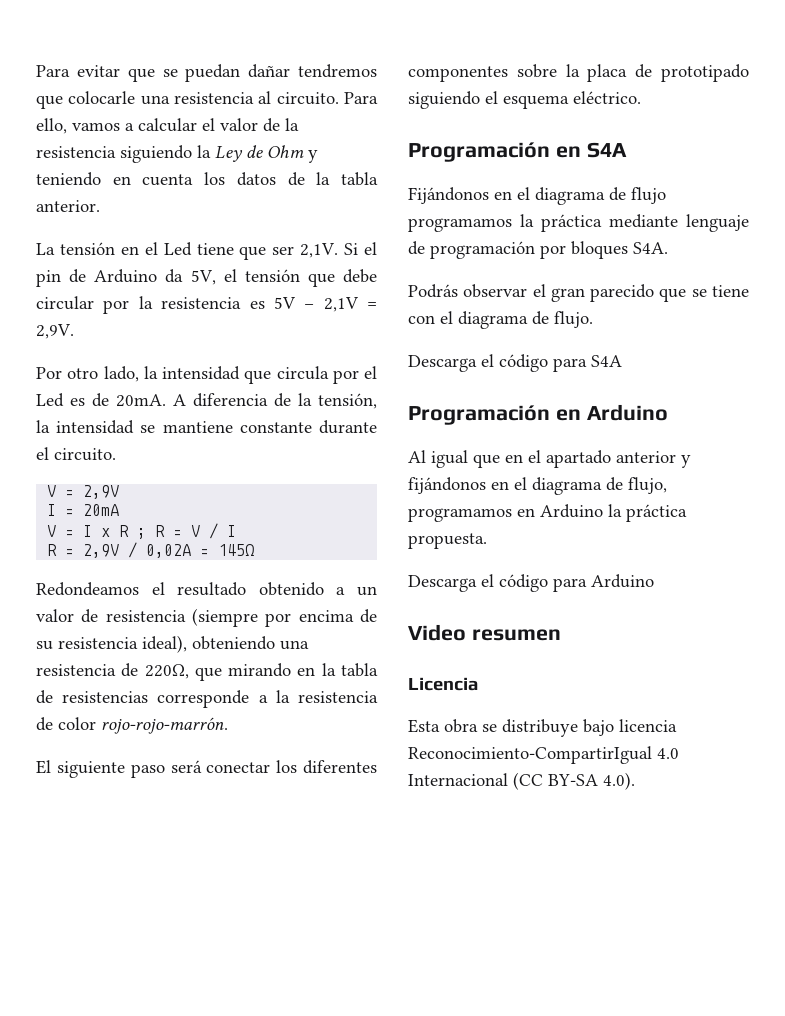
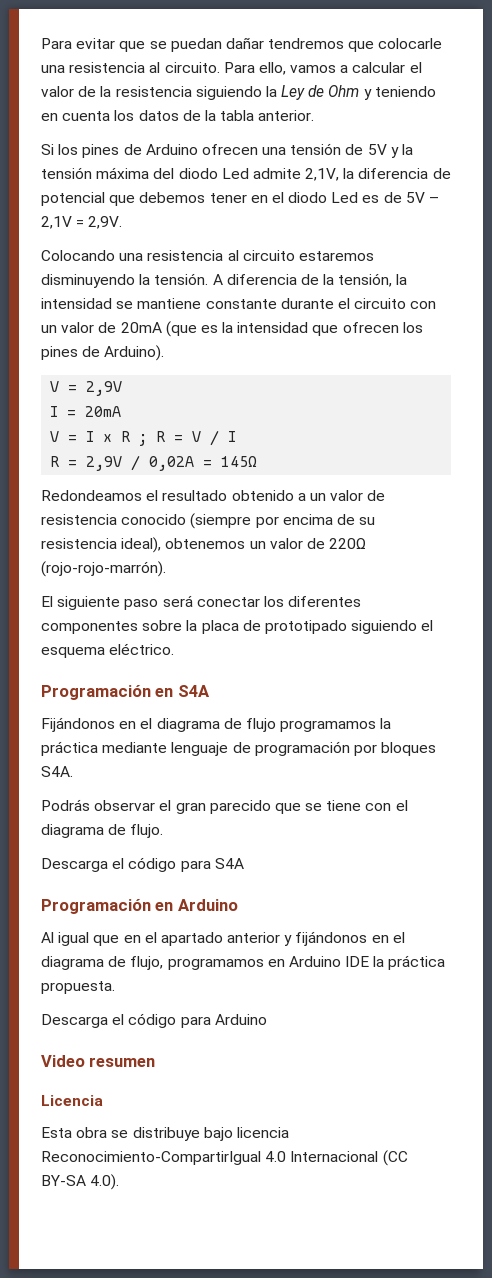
- La tensión en el Led tiene que ser 2,1V. Si el pin de Arduino da 5V, el tensión que debe circular por la resistencia es 5V – 2,1V = 2,9V.
+ Si los pines de Arduino ofrecen una tensión de 5V y la tensión máxima del diodo Led admite 2,1V, la diferencia de potencial que debemos tener en el diodo Led es de 5V – 2,1V = 2,9V.
- Por otro lado, la intensidad que circula por el Led es de 20mA.
+ Colocando una resistencia al circuito estaremos disminuyendo la tensión.
- A diferencia de la tensión, la intensidad se mantiene constante durante el circuito.
+ A diferencia de la tensión, la intensidad se mantiene constante durante el circuito con un valor de 20mA (que es la intensidad que ofrecen los pines de Arduino).
- Redondeamos el resultado obtenido a un valor de resistencia (siempre por encima de su resistencia ideal), obteniendo una resistencia de 220Ω, que mirando en la tabla de resistencias corresponde a la resistencia de color rojo-rojo-marrón.
+ Redondeamos el resultado obtenido a un valor de resistencia conocido (siempre por encima de su resistencia ideal), obtenemos un valor de 220Ω (rojo-rojo-marrón).
- Al igual que en el apartado anterior y fijándonos en el diagrama de flujo, programamos en Arduino la práctica propuesta.
+ Al igual que en el apartado anterior y fijándonos en el diagrama de flujo, programamos en Arduino IDE la práctica propuesta.

